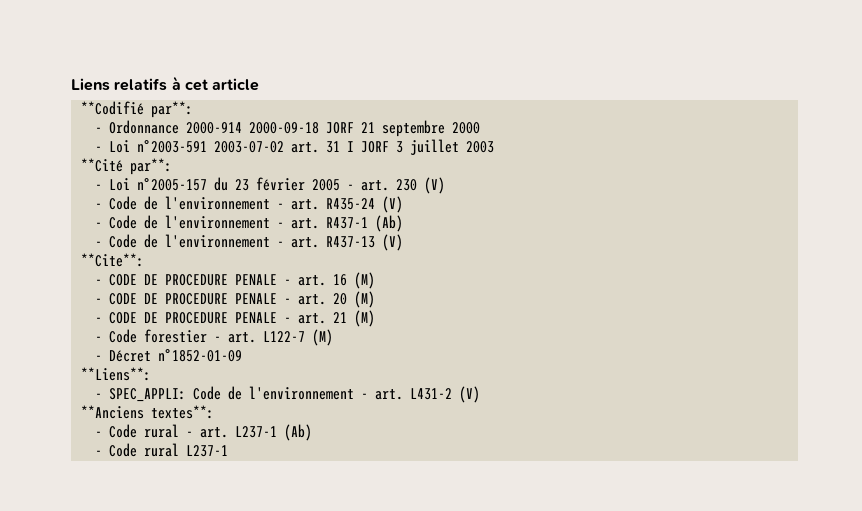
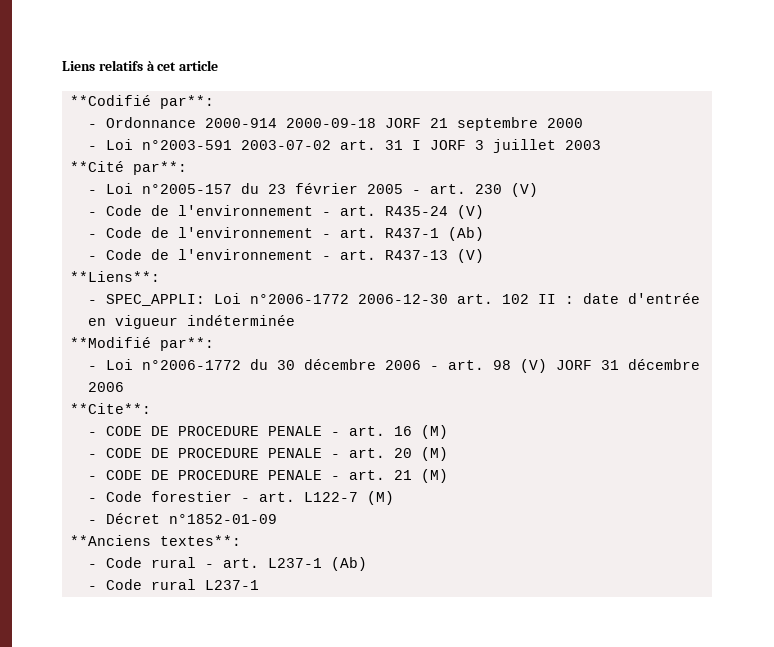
+ **Liens**:
+ - SPEC_APPLI: Loi n°2006-1772 2006-12-30 art. 102 II : date d'entrée en vigueur indéterminée
+ **Modifié par**:
+ - Loi n°2006-1772 du 30 décembre 2006 - art. 98 (V) JORF 31 décembre 2006
- **Liens**:
- - SPEC_APPLI: Code de l'environnement - art. L431-2 (V)

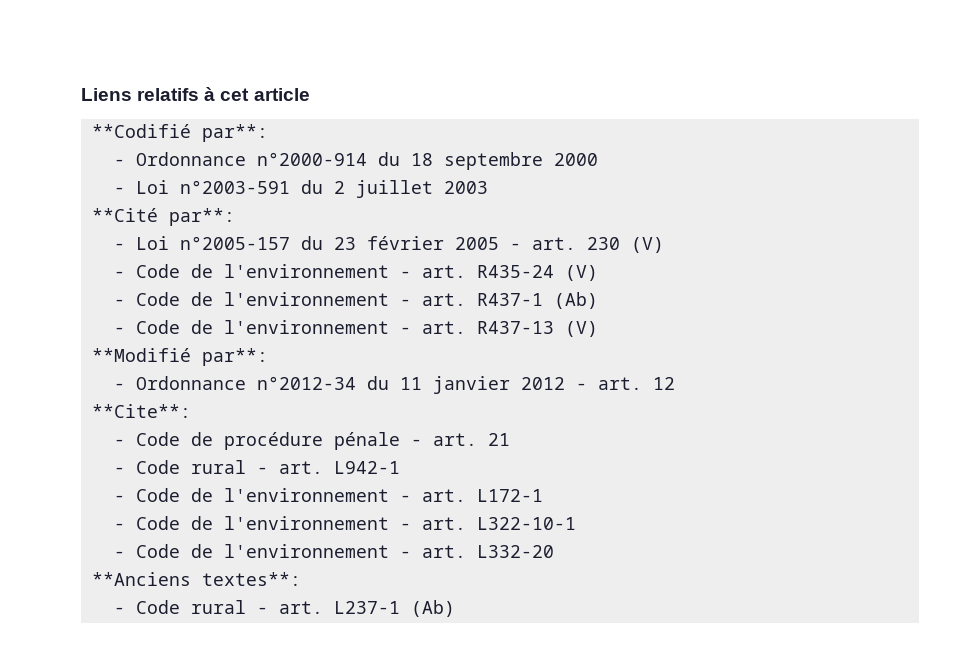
- - Ordonnance 2000-914 2000-09-18 JORF 21 septembre 2000
+ - Ordonnance n°2000-914 du 18 septembre 2000
- - Loi n°2003-591 2003-07-02 art. 31 I JORF 3 juillet 2003
+ - Loi n°2003-591 du 2 juillet 2003
- **Liens**:
- - SPEC_APPLI: Loi n°2006-1772 2006-12-30 art. 102 II : date d'entrée en vigueur indéterminée
  **Modifié par**:
- - Loi n°2006-1772 du 30 décembre 2006 - art. 98 (V) JORF 31 décembre 2006
+ - Ordonnance n°2012-34 du 11 janvier 2012 - art. 12
  **Cite**:
- - CODE DE PROCEDURE PENALE - art. 16 (M)
- - CODE DE PROCEDURE PENALE - art. 20 (M)
- - CODE DE PROCEDURE PENALE - art. 21 (M)
- - Code forestier - art. L122-7 (M)
- - Décret n°1852-01-09
+ - Code de procédure pénale - art. 21
+ - Code rural - art. L942-1
+ - Code de l'environnement - art. L172-1
+ - Code de l'environnement - art. L322-10-1
+ - Code de l'environnement - art. L332-20
- - Code rural L237-1

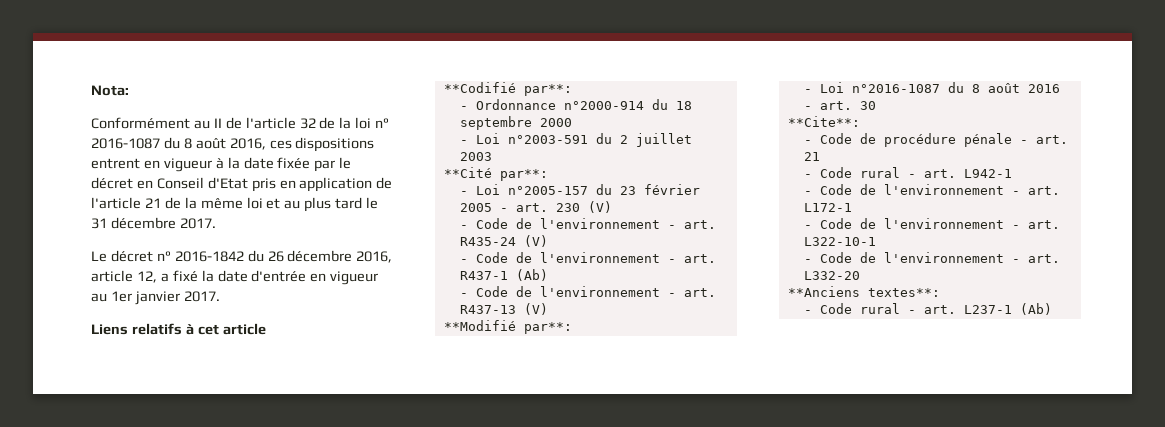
+ Nota:
+ Conformément au II de l'article 32 de la loi n° 2016-1087 du 8 août 2016, ces dispositions entrent en vigueur à la date fixée par le décret en Conseil d'Etat pris en application de l'article 21 de la même loi et au plus tard le 31 décembre 2017.
+ Le décret n° 2016-1842 du 26 décembre 2016, article 12, a fixé la date d'entrée en vigueur au 1er janvier 2017.
- - Ordonnance n°2012-34 du 11 janvier 2012 - art. 12
+ - Loi n°2016-1087 du 8 août 2016 - art. 30

